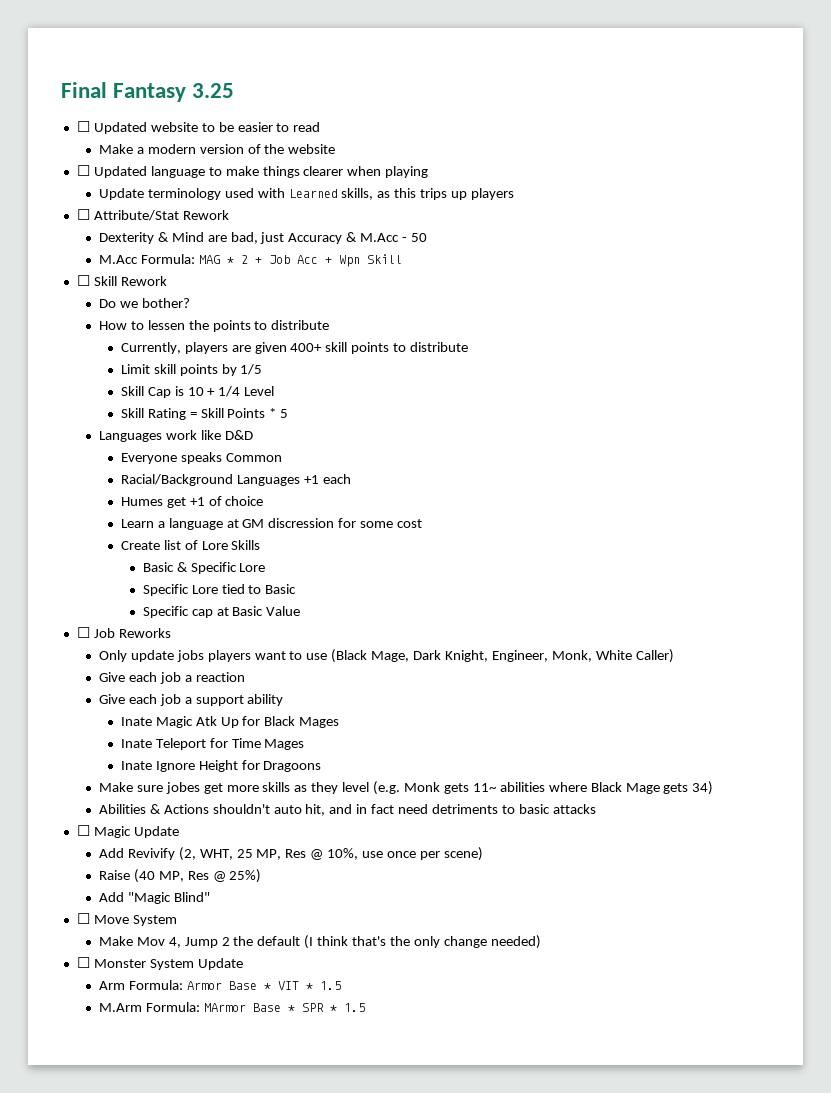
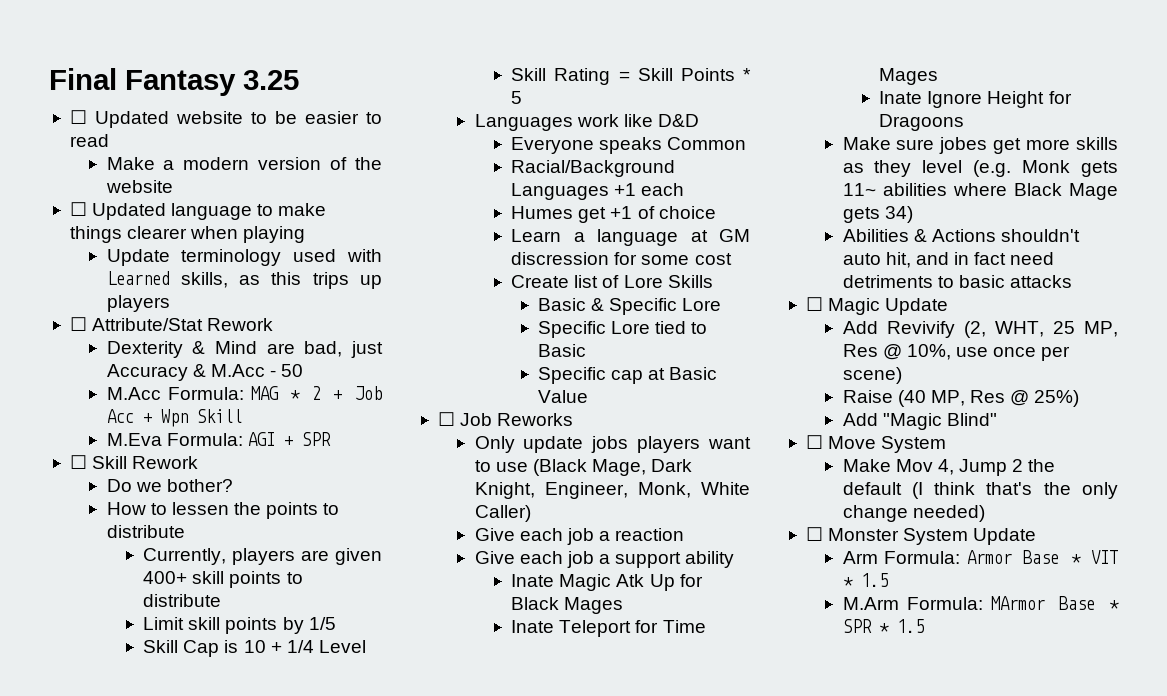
+ M.Eva Formula: AGI + SPR

